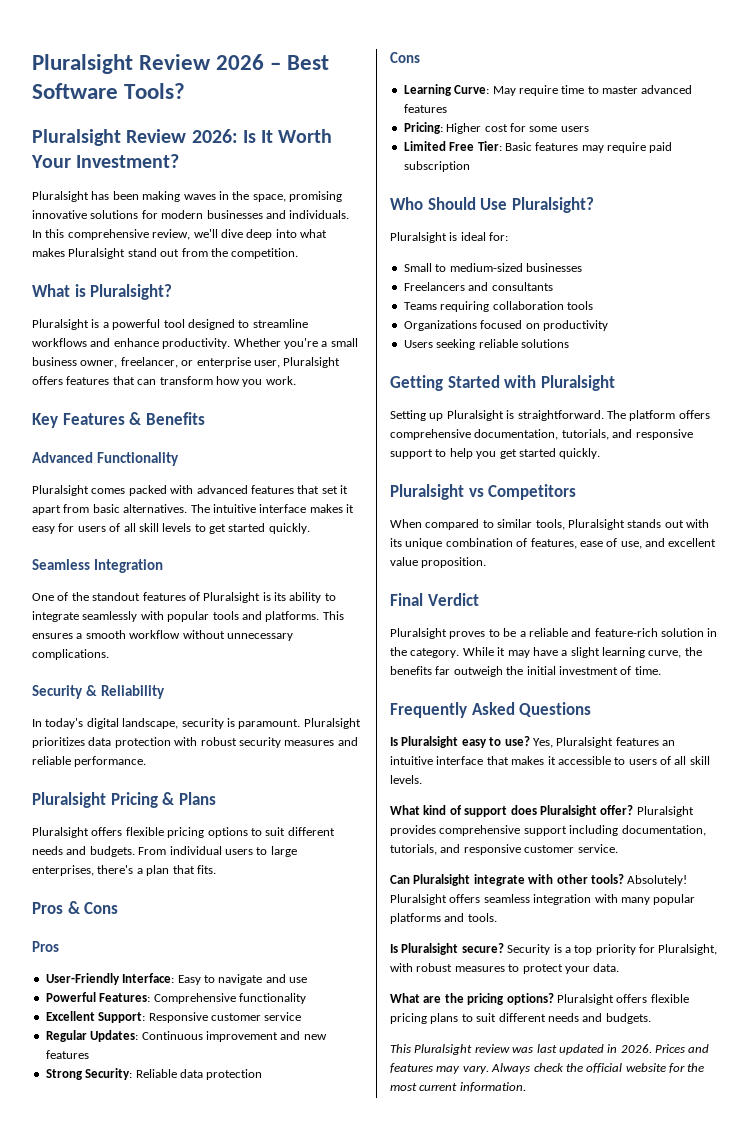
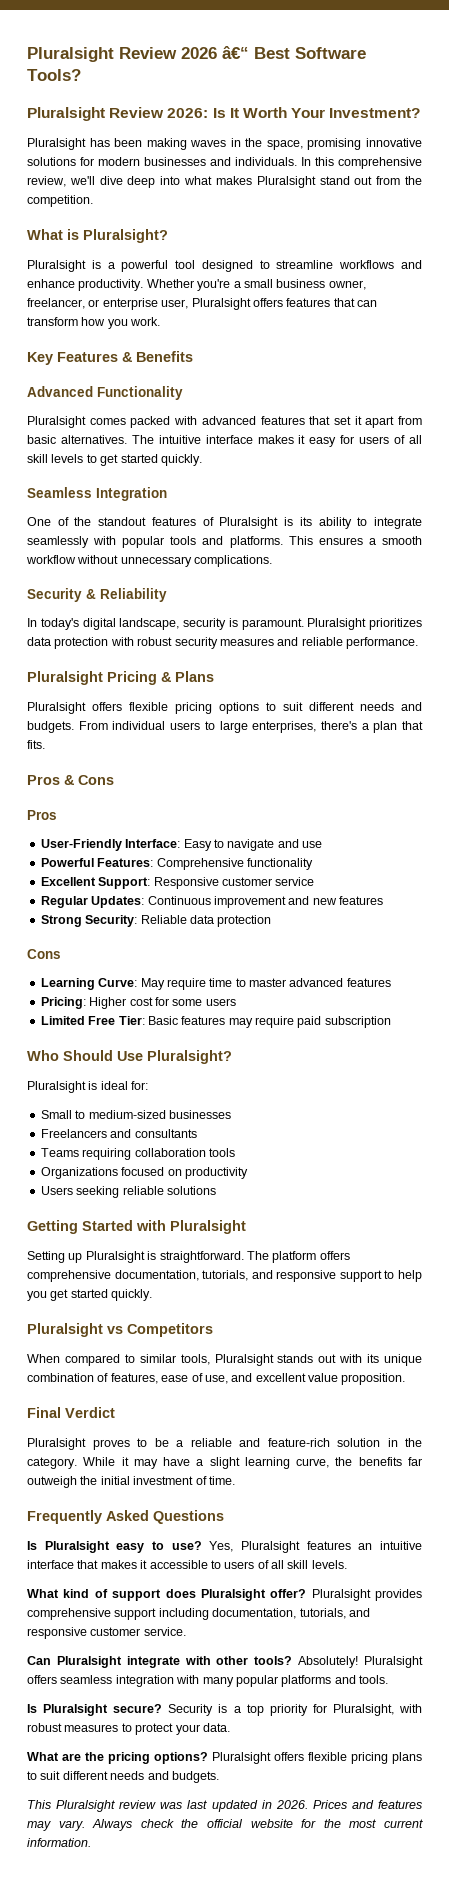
- Pluralsight Review 2026 – Best Software Tools?
+ Pluralsight Review 2026 â€“ Best Software Tools?

